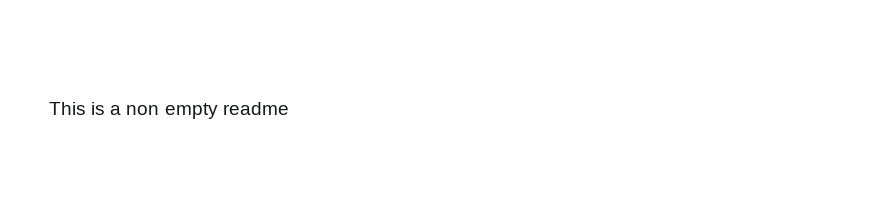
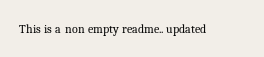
- This is a non empty readme
+ This is a non empty readme.. updated

